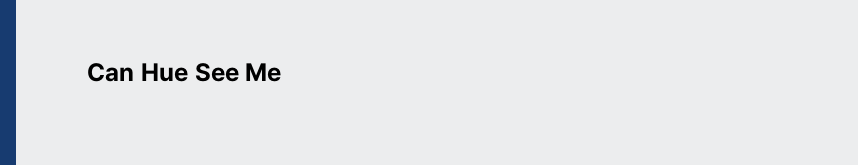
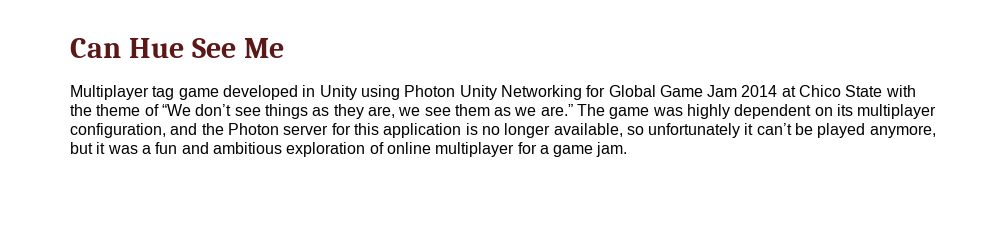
+ Multiplayer tag game developed in Unity using Photon Unity Networking for Global Game Jam 2014 at Chico State with the theme of “We don’t see things as they are, we see them as we are.” The game was highly dependent on its multiplayer configuration, and the Photon server for this application is no longer available, so unfortunately it can’t be played anymore, but it was a fun and ambitious exploration of online multiplayer for a game jam.

